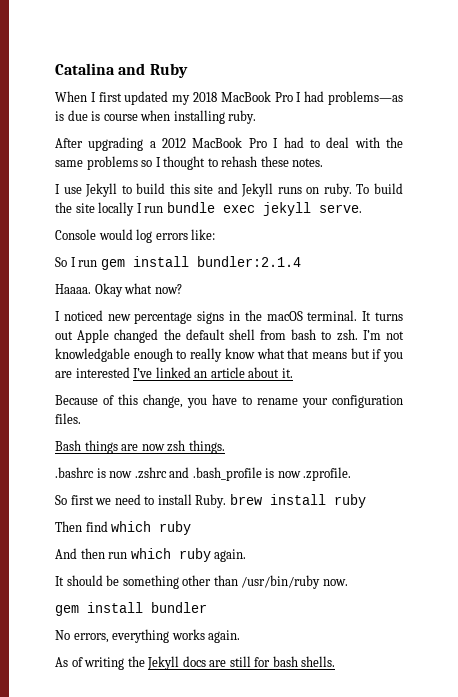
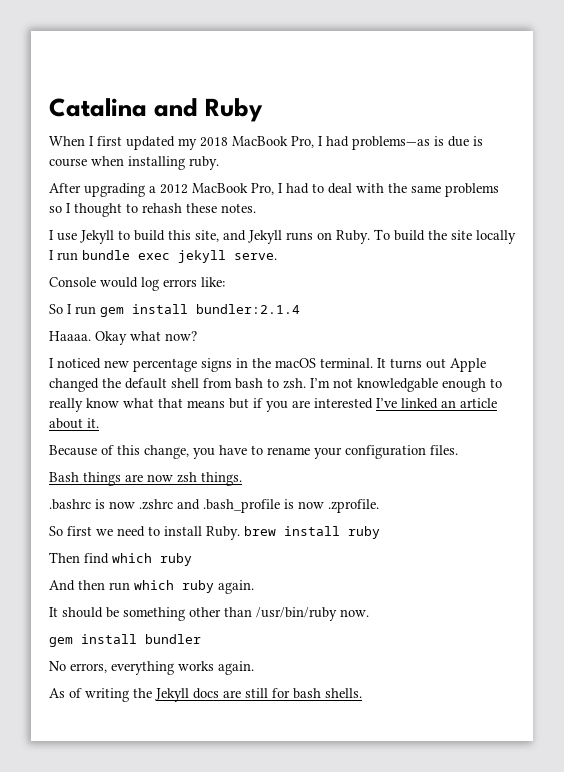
- When I first updated my 2018 MacBook Pro I had problems—as is due is course when installing ruby.
+ When I first updated my 2018 MacBook Pro, I had problems—as is due is course when installing ruby.
- After upgrading a 2012 MacBook Pro I had to deal with the same problems so I thought to rehash these notes.
+ After upgrading a 2012 MacBook Pro, I had to deal with the same problems so I thought to rehash these notes.
- I use Jekyll to build this site and Jekyll runs on ruby.
+ I use Jekyll to build this site, and Jekyll runs on Ruby.

